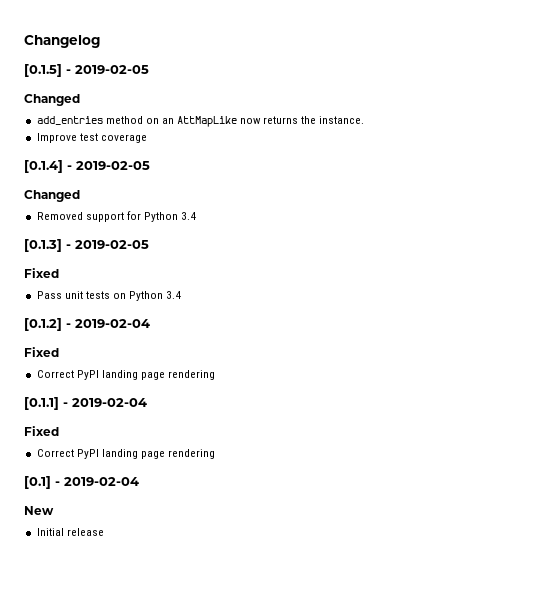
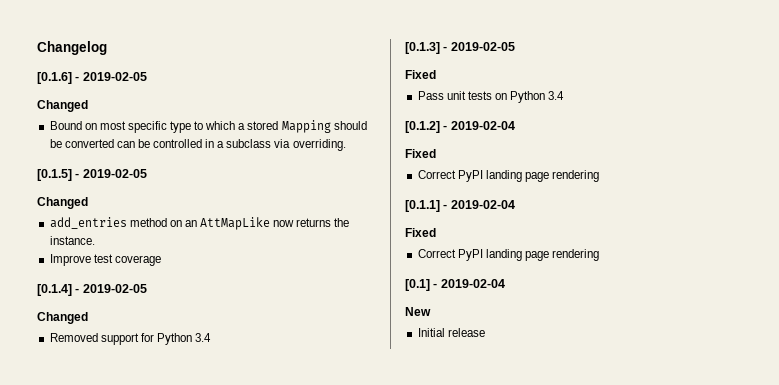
+ [0.1.6] - 2019-02-05
+ Changed
+ Bound on most specific type to which a stored Mapping should be converted can be controlled in a subclass via overriding.

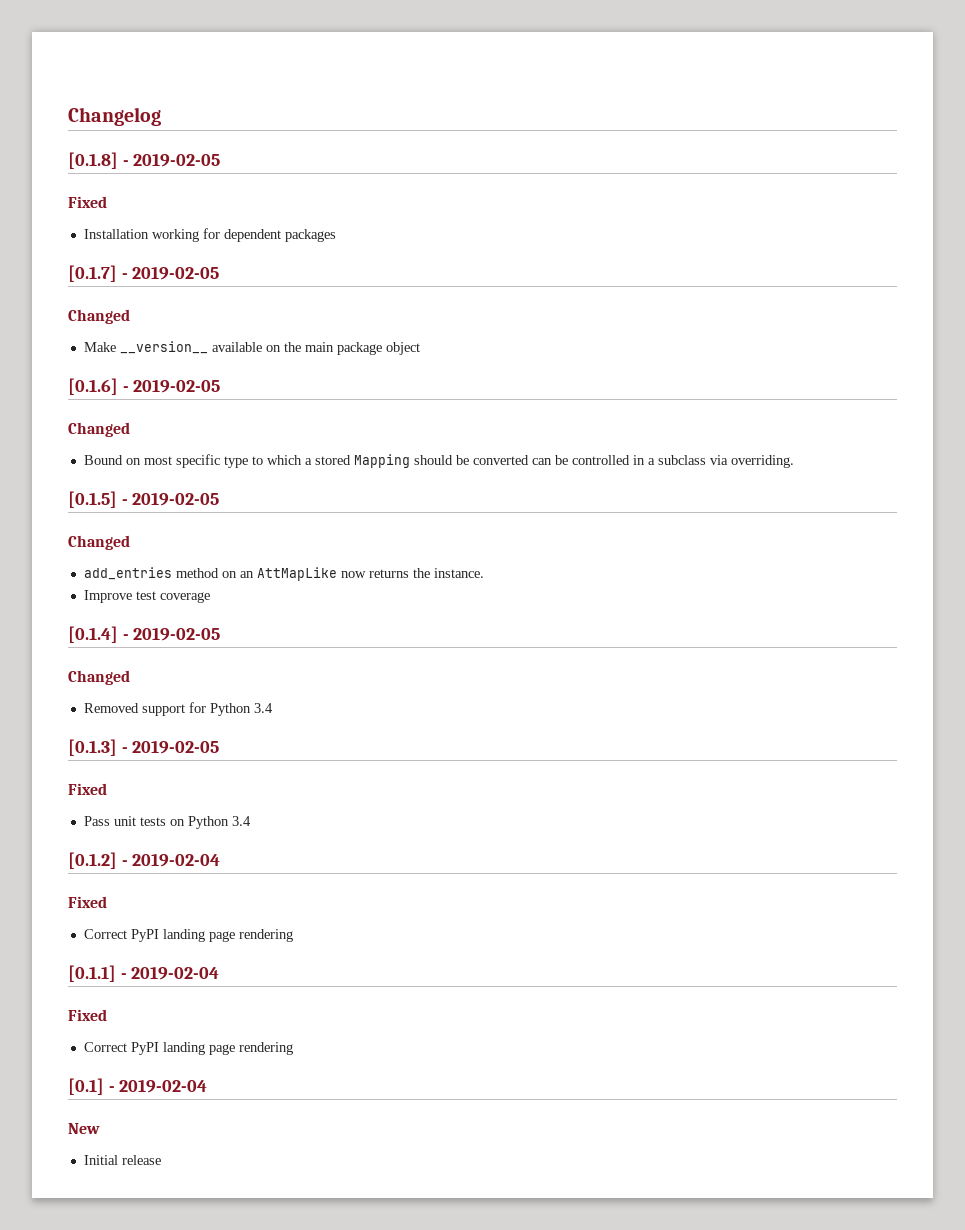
+ [0.1.8] - 2019-02-05
+ Fixed
+ Installation working for dependent packages
+ [0.1.7] - 2019-02-05
+ Changed
+ Make __version__ available on the main package object

